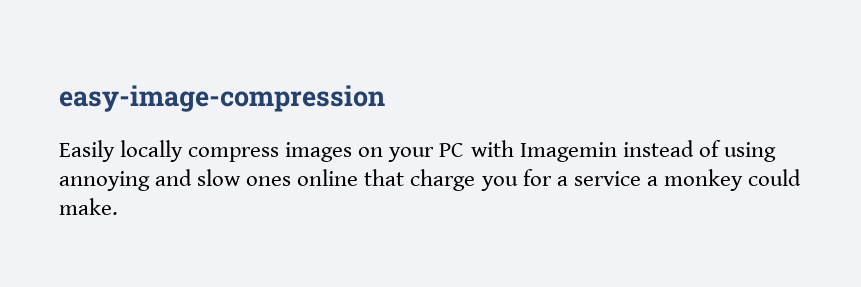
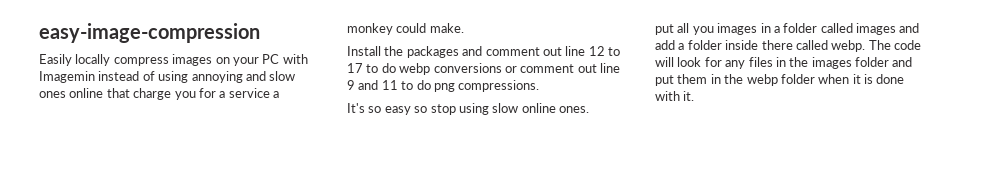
+ Install the packages and comment out line 12 to 17 to do webp conversions or comment out line 9 and 11 to do png compressions.
+ It's so easy so stop using slow online ones.
+ put all you images in a folder called images and add a folder inside there called webp. The code will look for any files in the images folder and put them in the webp folder when it is done with it.

